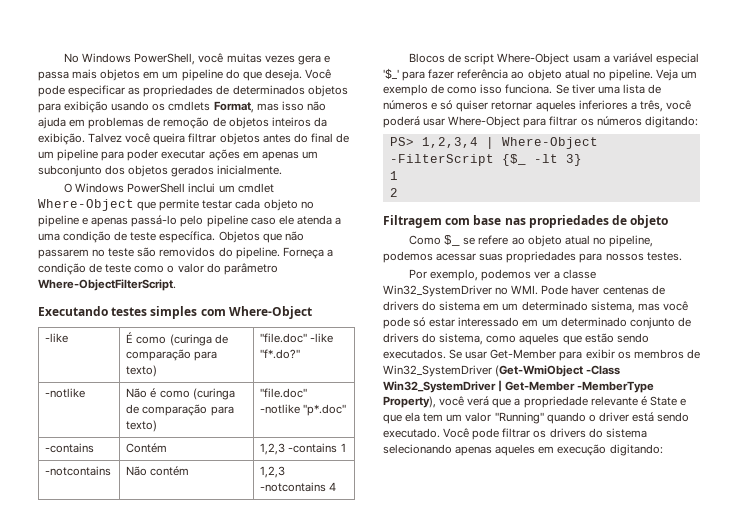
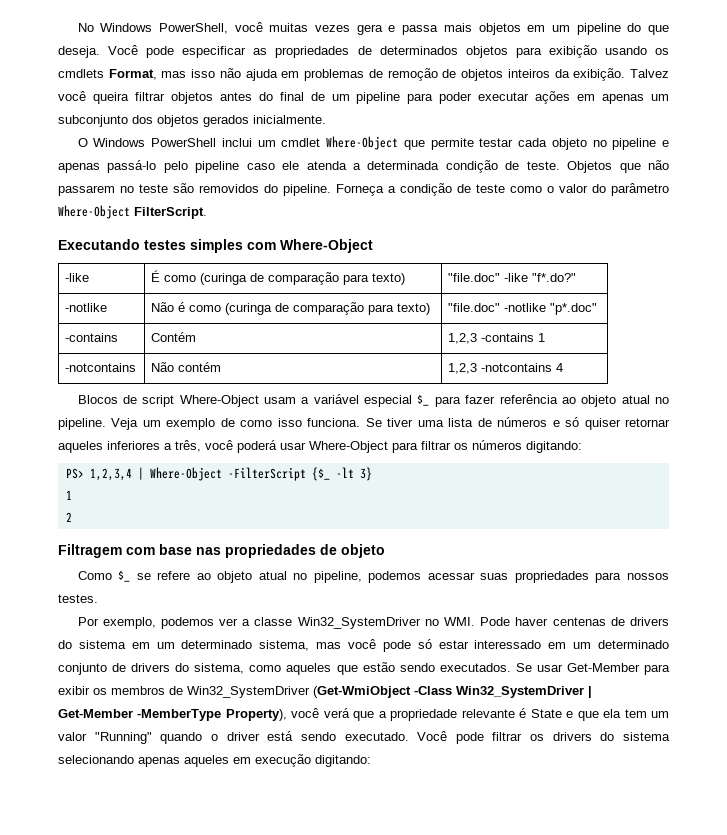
- O Windows PowerShell inclui um cmdlet Where-Object que permite testar cada objeto no pipeline e apenas passá-lo pelo pipeline caso ele atenda a uma condição de teste específica.
+ O Windows PowerShell inclui um cmdlet Where-Object que permite testar cada objeto no pipeline e apenas passá-lo pelo pipeline caso ele atenda a determinada condição de teste.
- Forneça a condição de teste como o valor do parâmetro Where-ObjectFilterScript.
+ Forneça a condição de teste como o valor do parâmetro Where-Object FilterScript.
- Blocos de script Where-Object usam a variável especial '$_' para fazer referência ao objeto atual no pipeline.
+ Blocos de script Where-Object usam a variável especial $_ para fazer referência ao objeto atual no pipeline.

